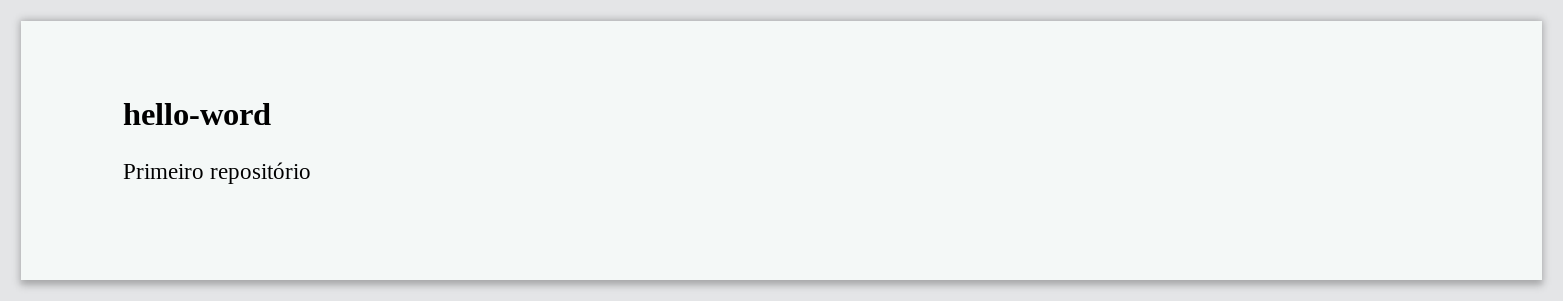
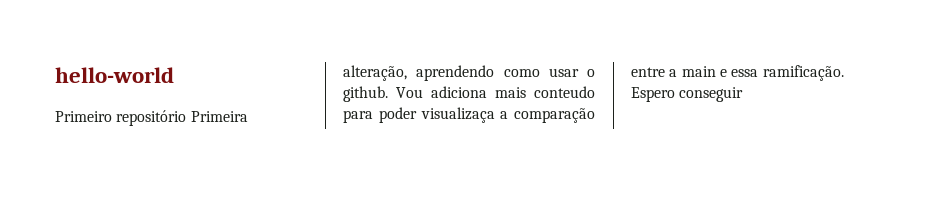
- hello-word
+ hello-world
- Primeiro repositório
+ Primeiro repositório Primeira alteração, aprendendo como usar o github. Vou adiciona mais conteudo para poder visualizaça a comparação entre a main e essa ramificação. Espero conseguir

